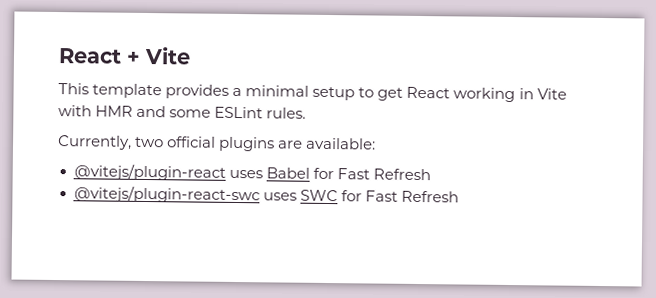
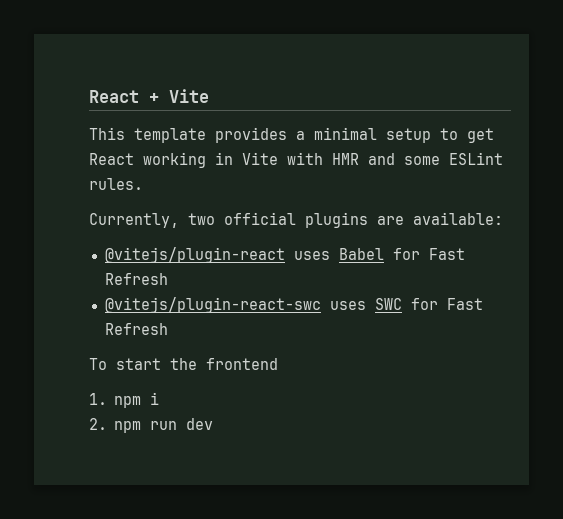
+ To start the frontend
+ 1. npm i
+ 2. npm run dev

